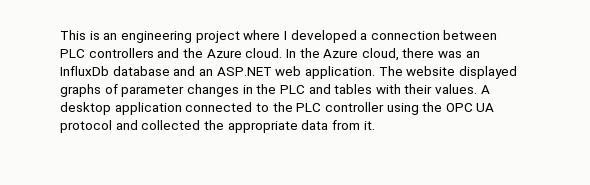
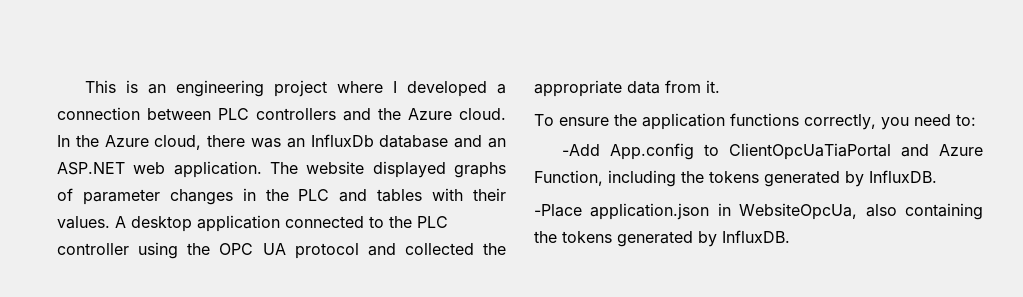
+ To ensure the application functions correctly, you need to:
+ -Add App.config to ClientOpcUaTiaPortal and Azure Function, including the tokens generated by InfluxDB.
+ -Place application.json in WebsiteOpcUa, also containing the tokens generated by InfluxDB.

